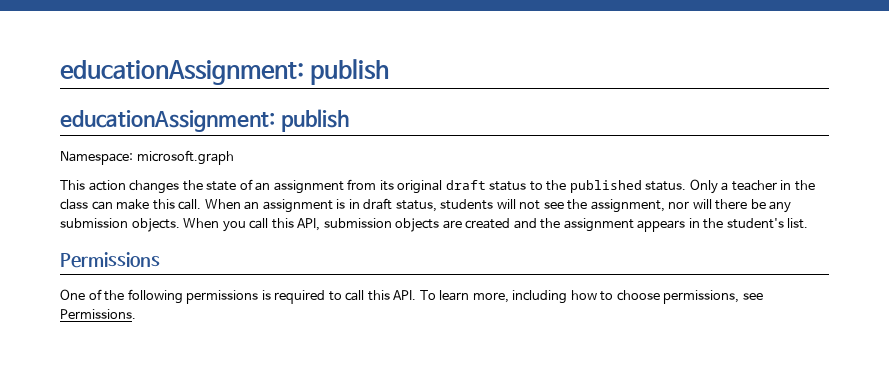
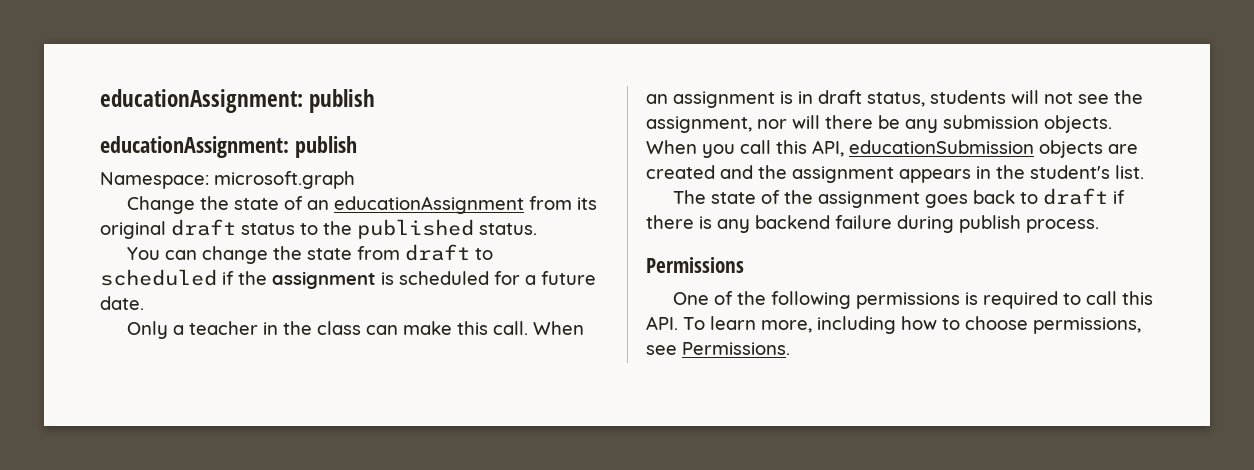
- This action changes the state of an assignment from its original draft status to the published status. Only a teacher in the class can make this call.
+ Change the state of an educationAssignment from its original draft status to the published status.
+ You can change the state from draft to scheduled if the assignment is scheduled for a future date.
+ Only a teacher in the class can make this call.
- When you call this API, submission objects are created and the assignment appears in the student's list.
+ When you call this API, educationSubmission objects are created and the assignment appears in the student's list.
+ The state of the assignment goes back to draft if there is any backend failure during publish process.

